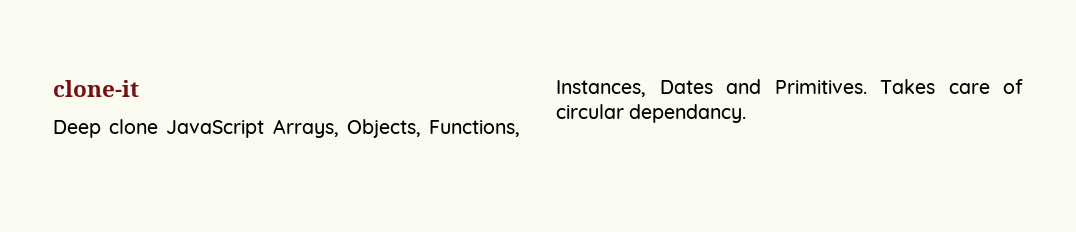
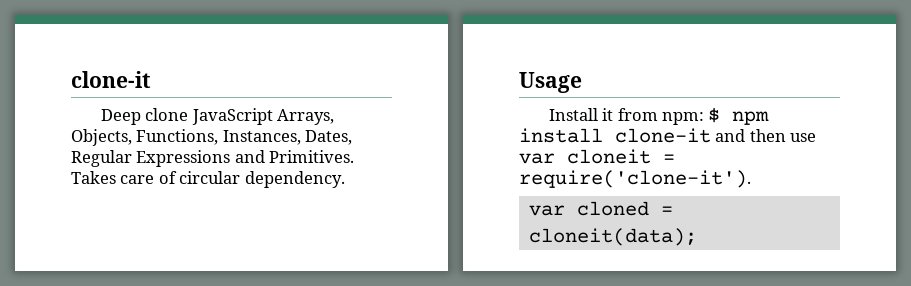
- Deep clone JavaScript Arrays, Objects, Functions, Instances, Dates and Primitives.
+ Deep clone JavaScript Arrays, Objects, Functions, Instances, Dates, Regular Expressions and Primitives.
- Takes care of circular dependancy.
+ Takes care of circular dependency.
+ Usage
+ Install it from npm: $ npm install clone-it and then use var cloneit = require('clone-it').
+ var cloned = cloneit(data);

